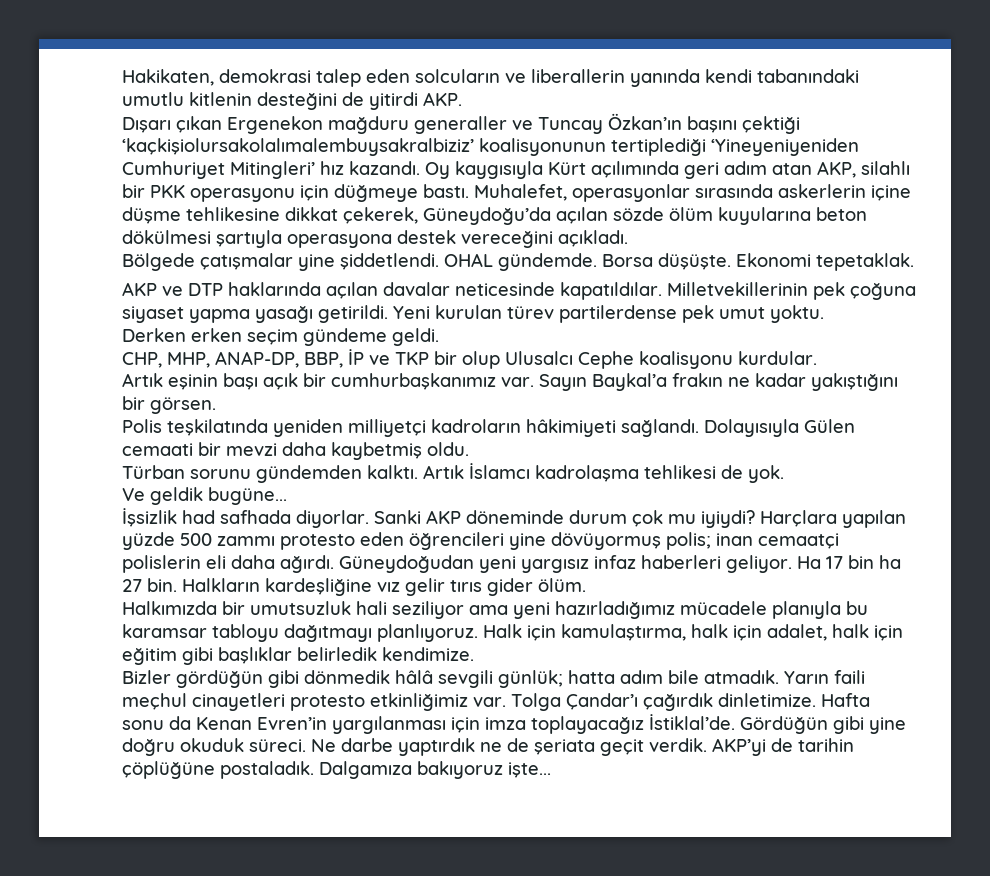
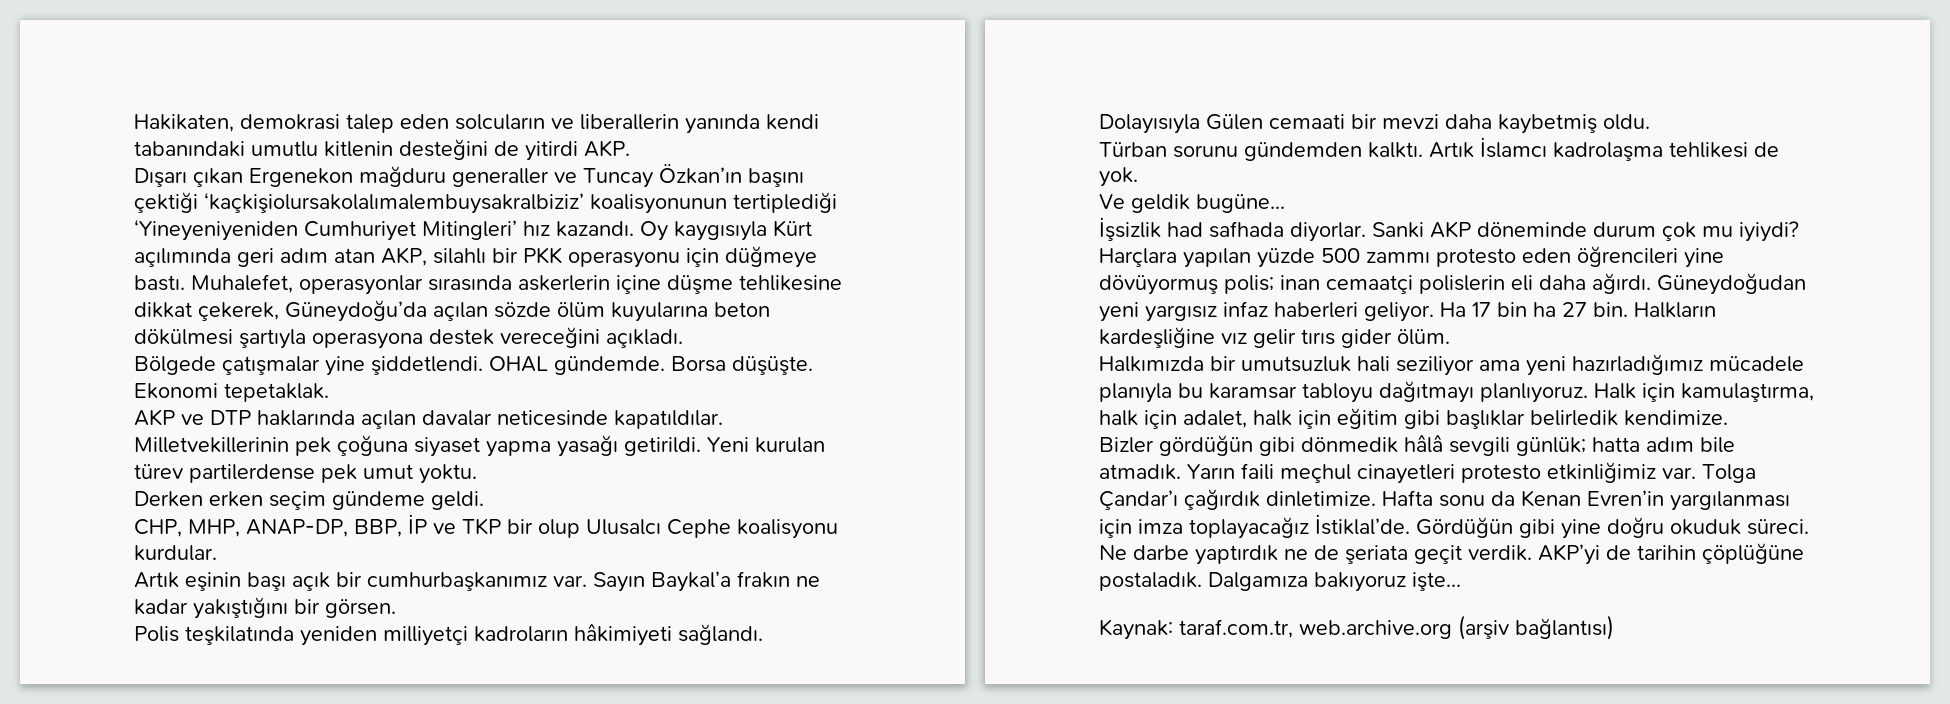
+ Kaynak: taraf.com.tr, web.archive.org (arşiv bağlantısı)

